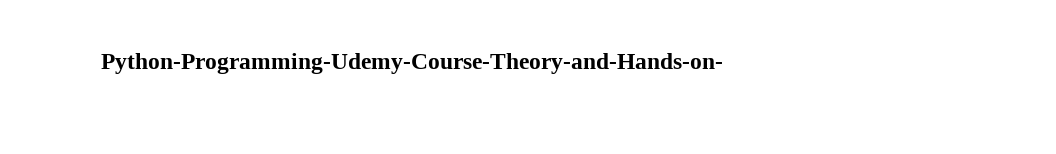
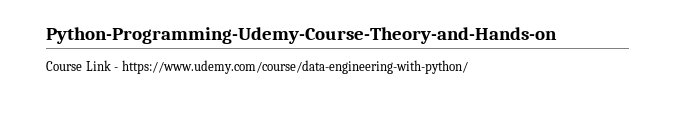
- Python-Programming-Udemy-Course-Theory-and-Hands-on-
+ Python-Programming-Udemy-Course-Theory-and-Hands-on
+ Course Link - https://www.udemy.com/course/data-engineering-with-python/

